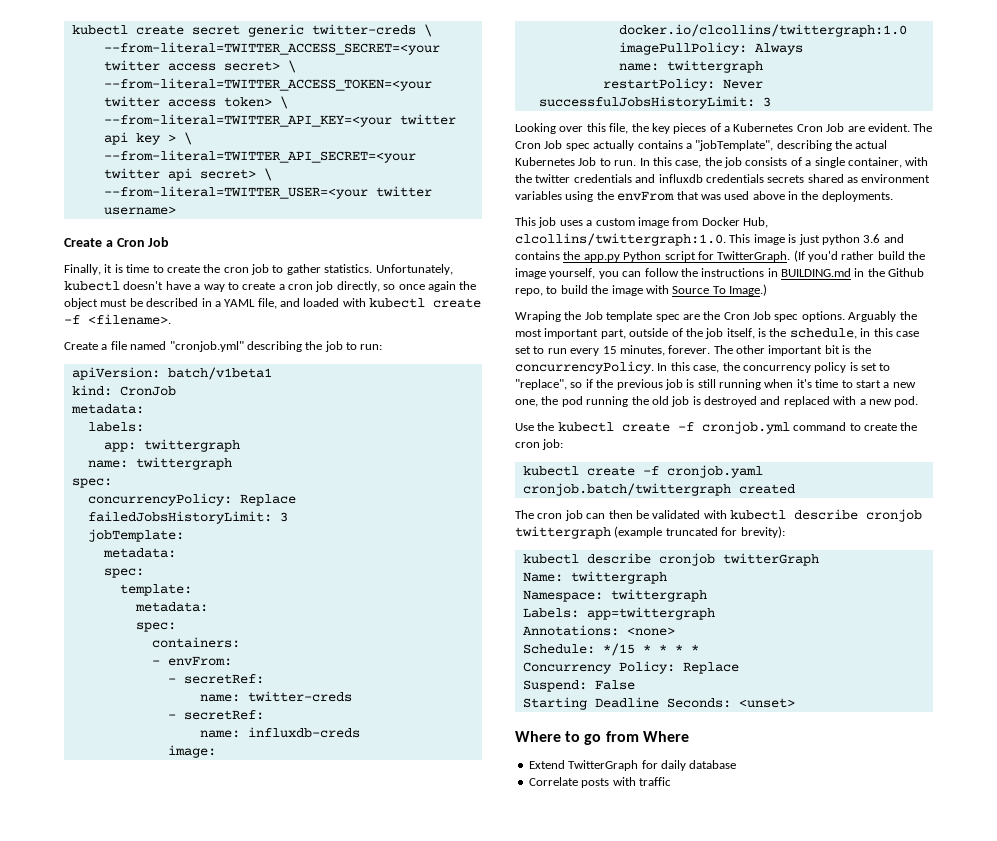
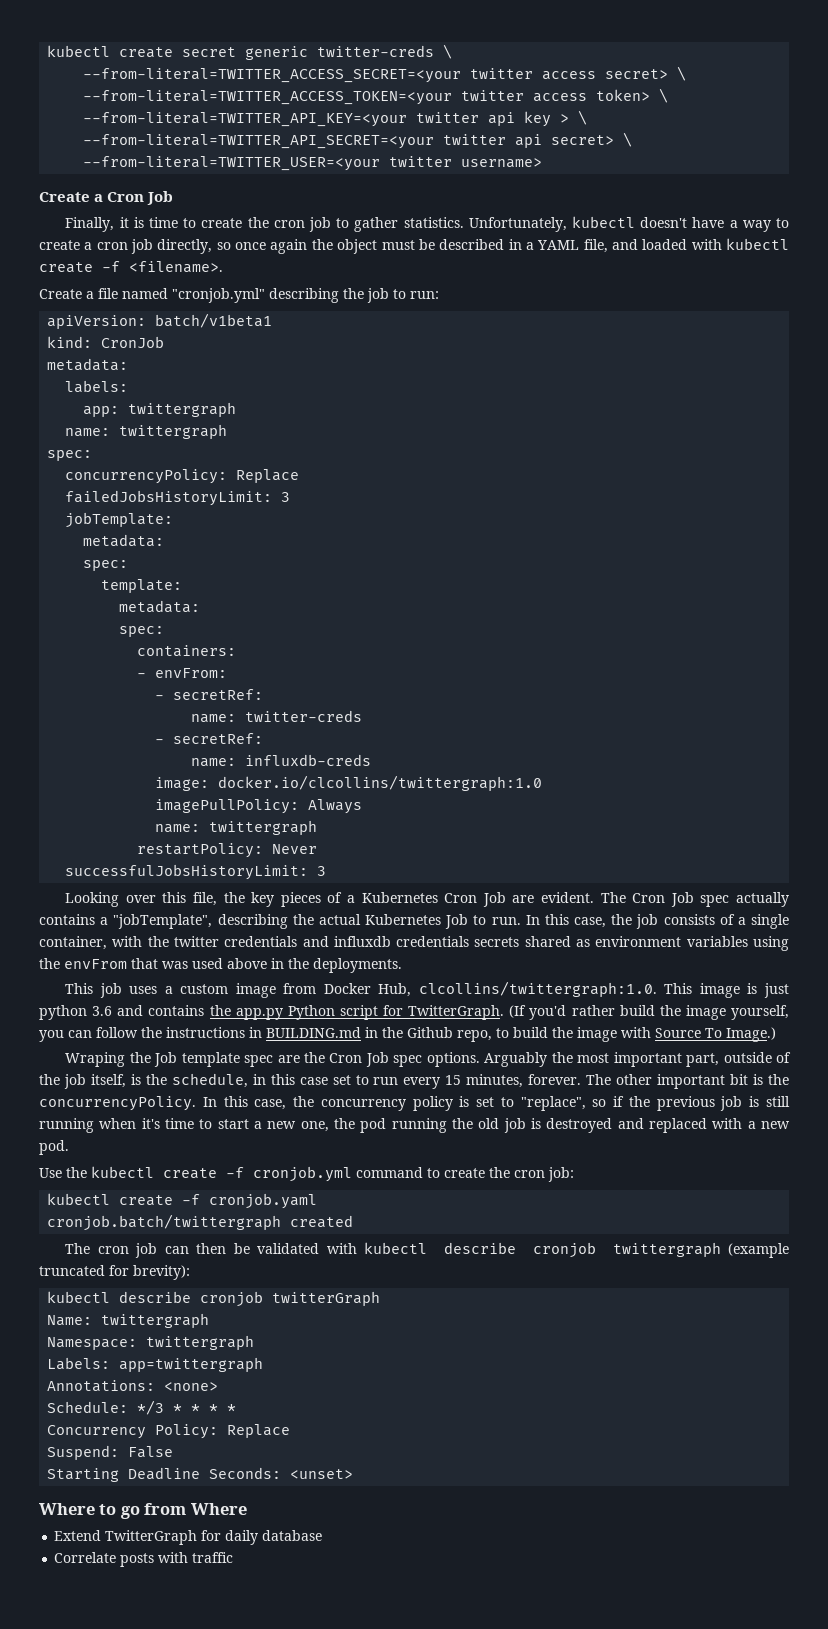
- Schedule: */15 * * * *
+ Schedule: */3 * * * *

